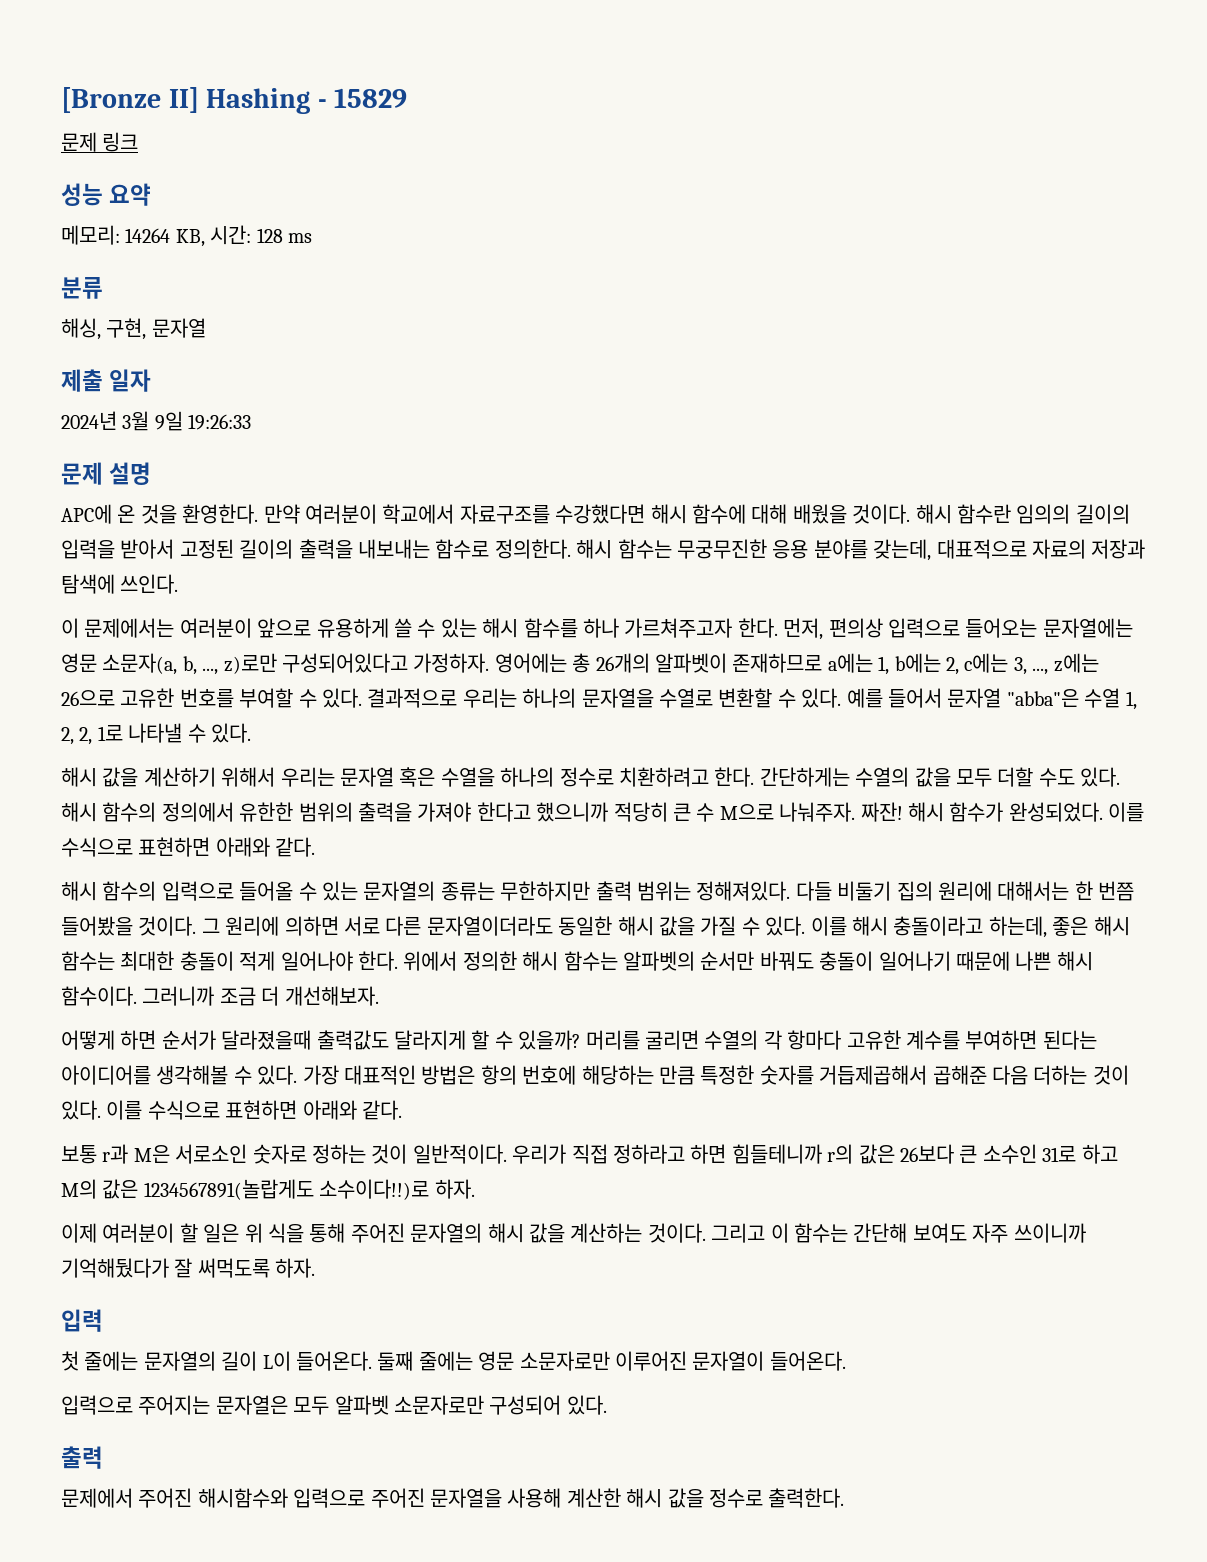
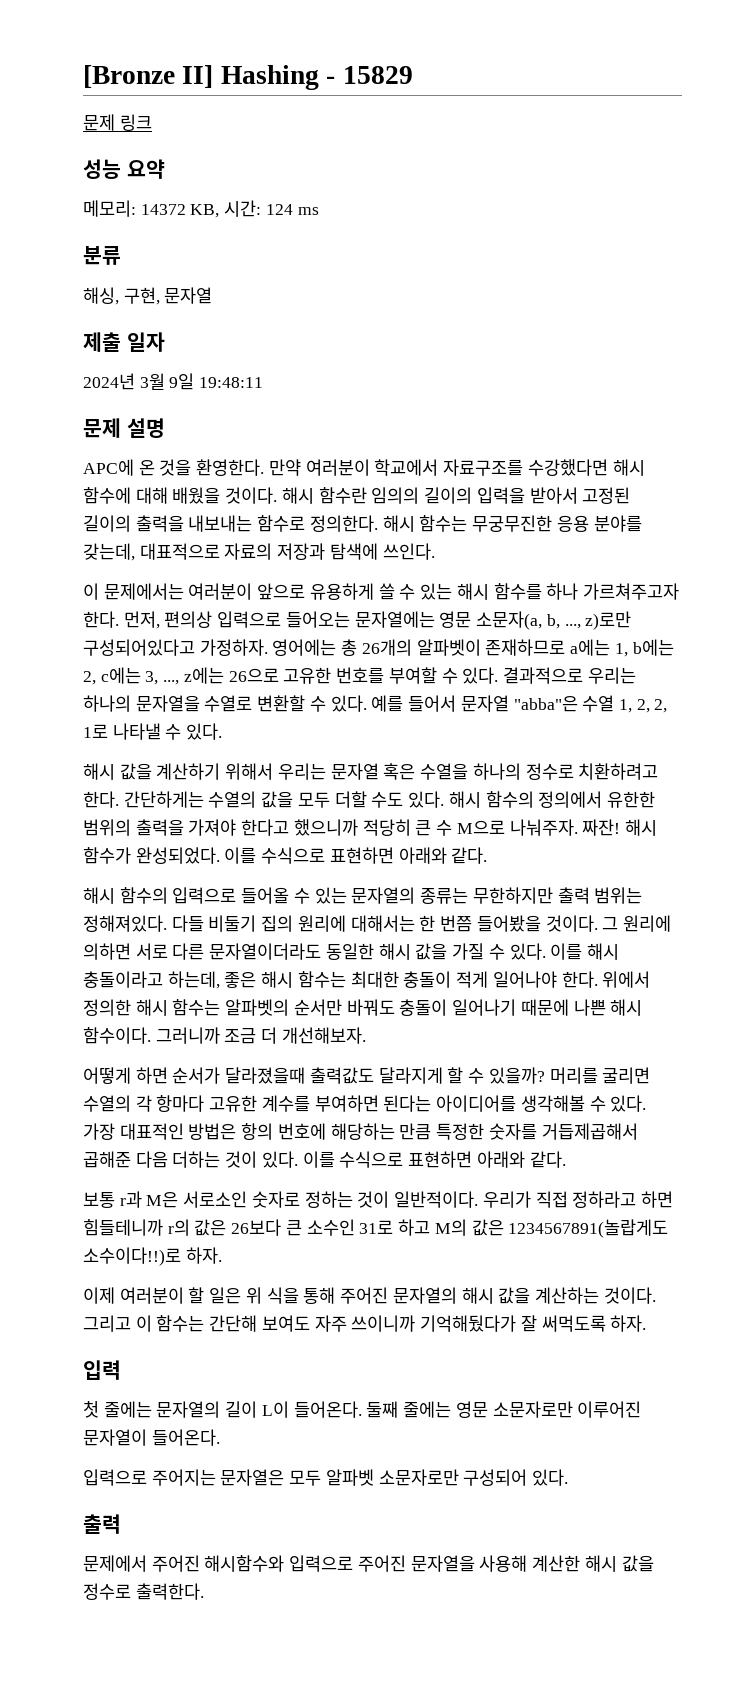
- 메모리: 14264 KB, 시간: 128 ms
+ 메모리: 14372 KB, 시간: 124 ms
- 2024년 3월 9일 19:26:33
+ 2024년 3월 9일 19:48:11

